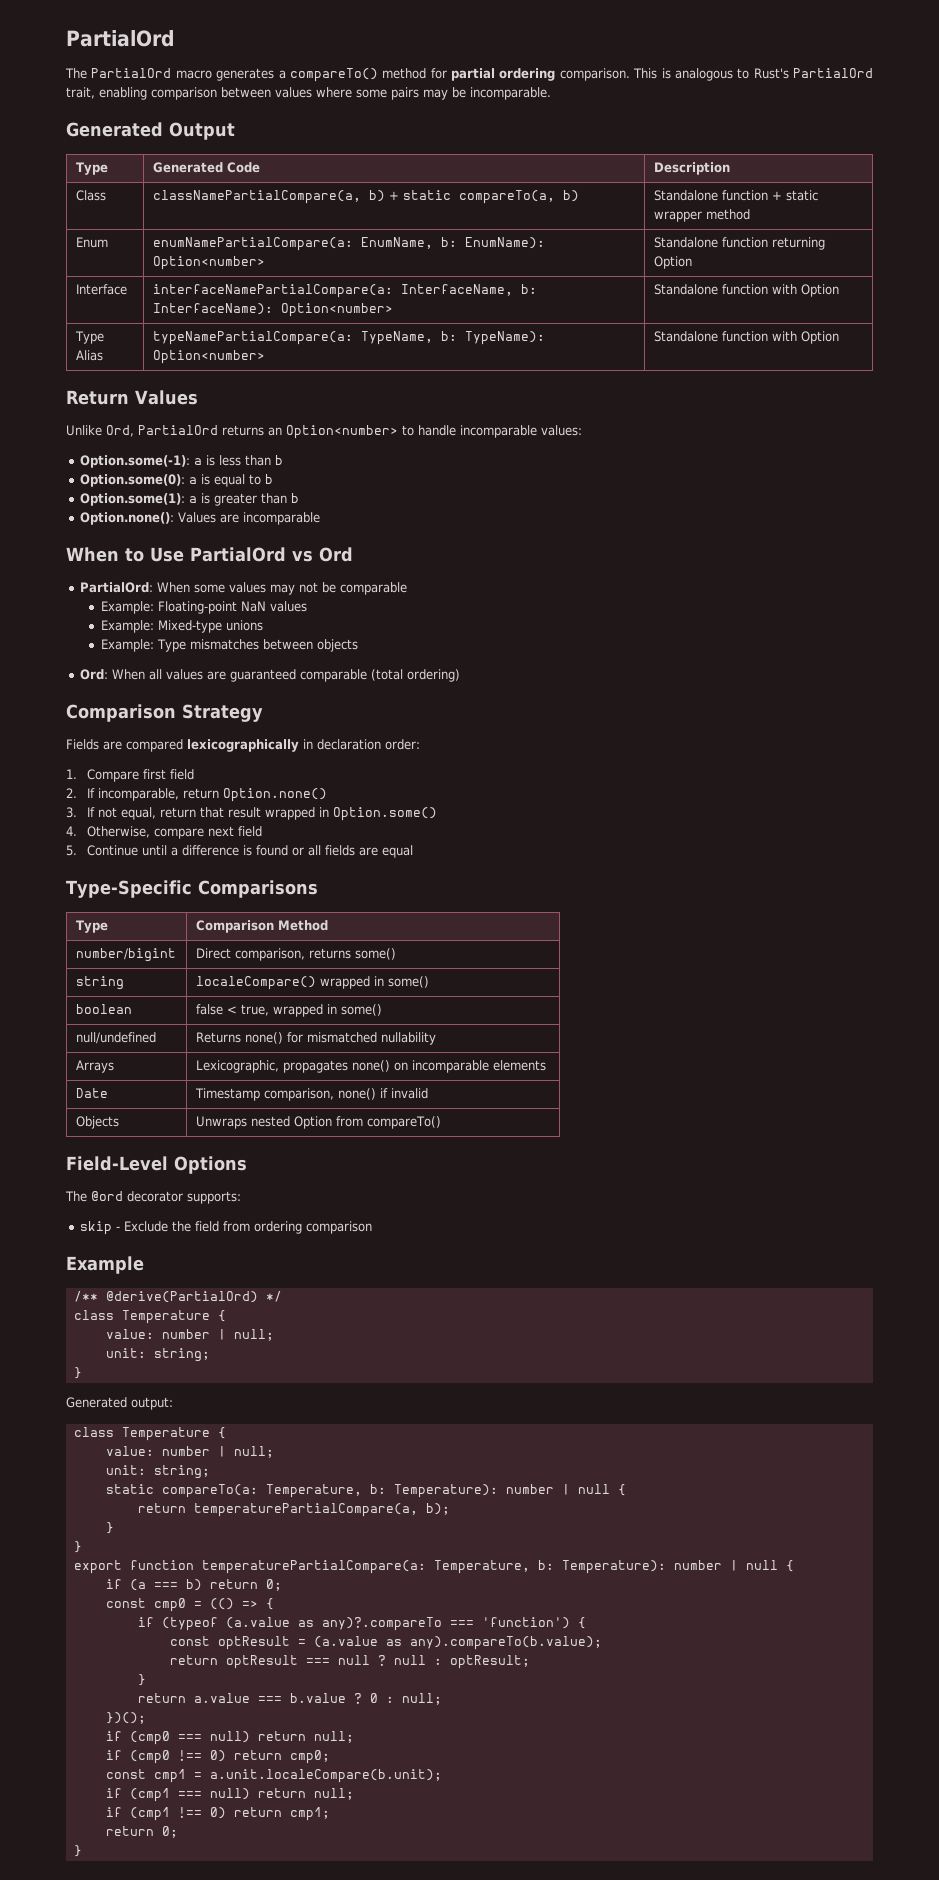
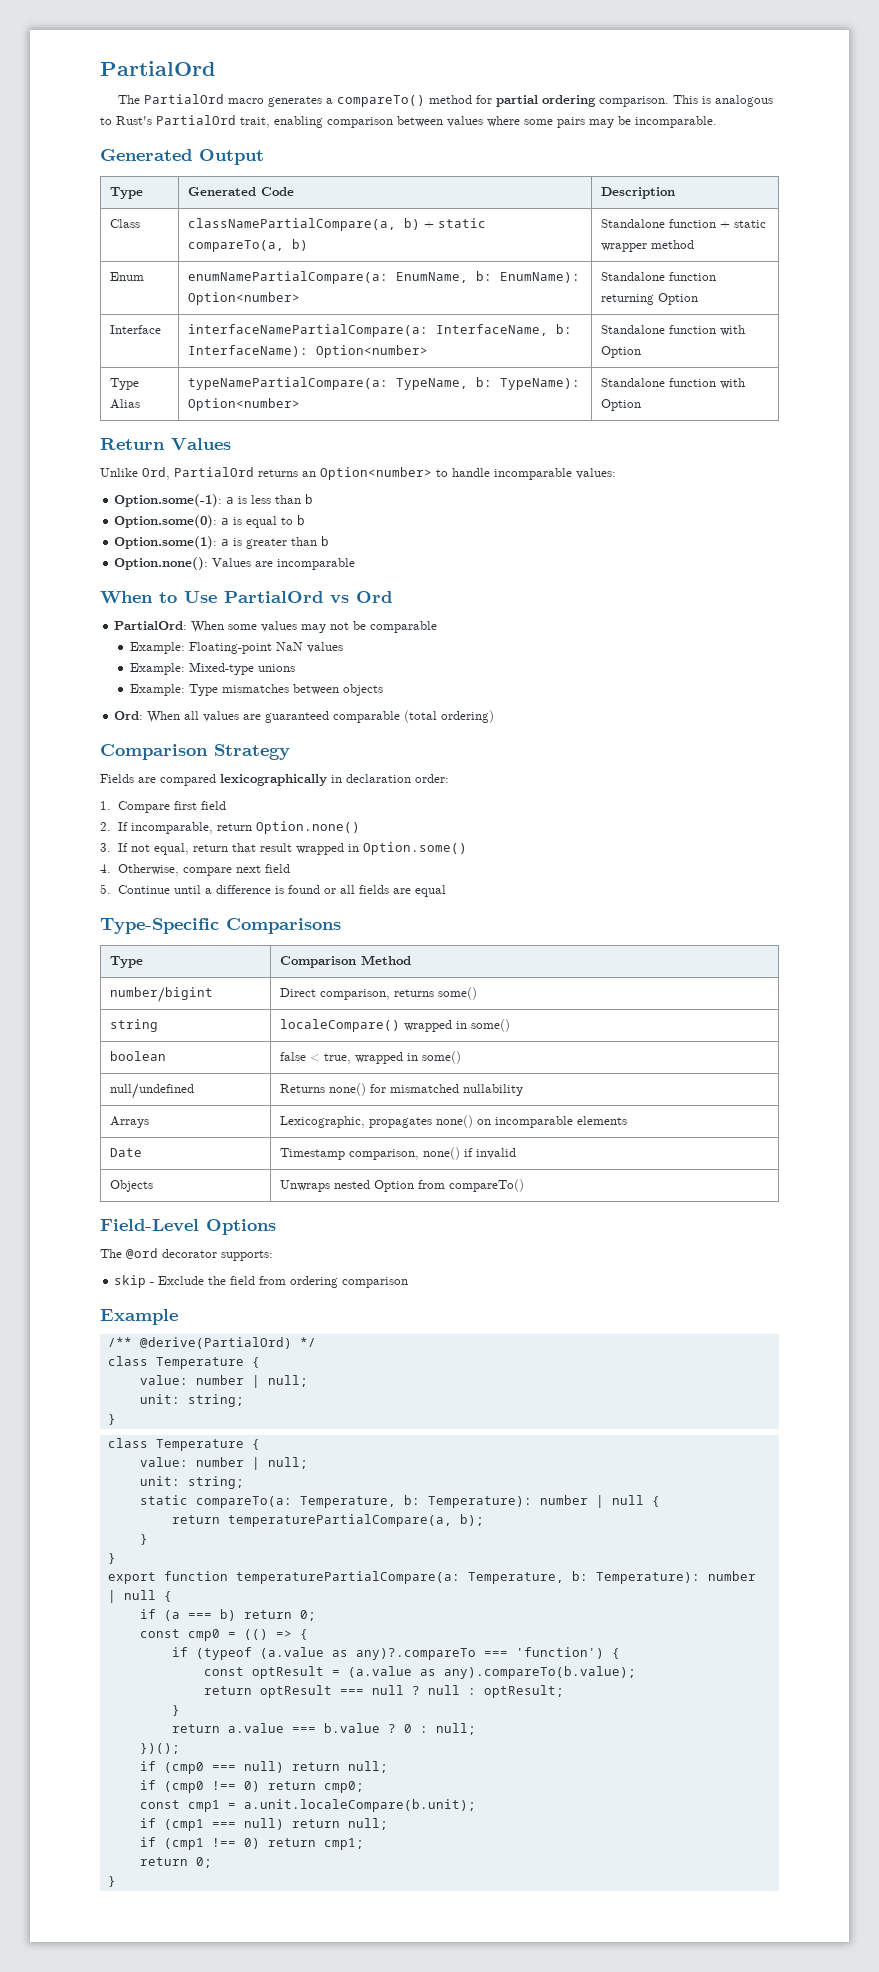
- Generated output:

